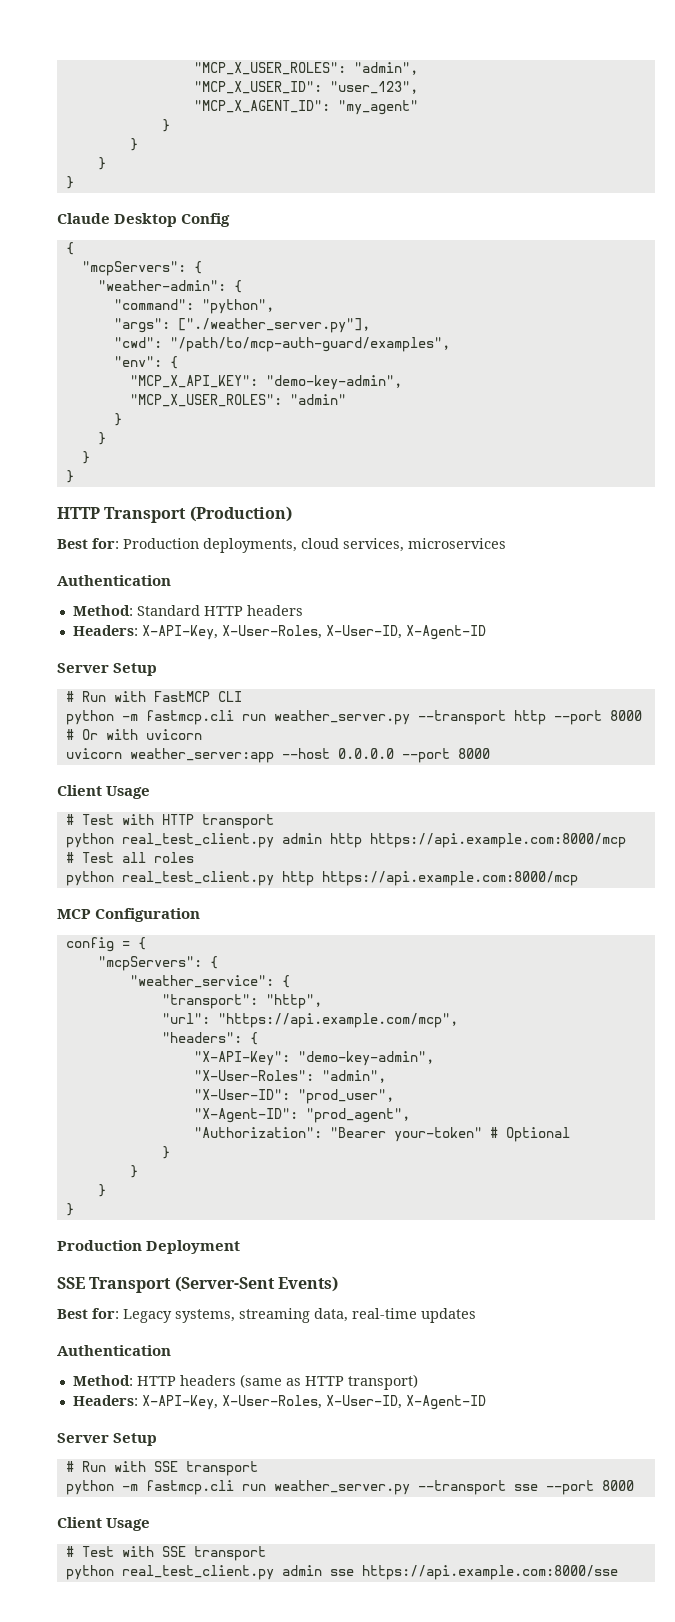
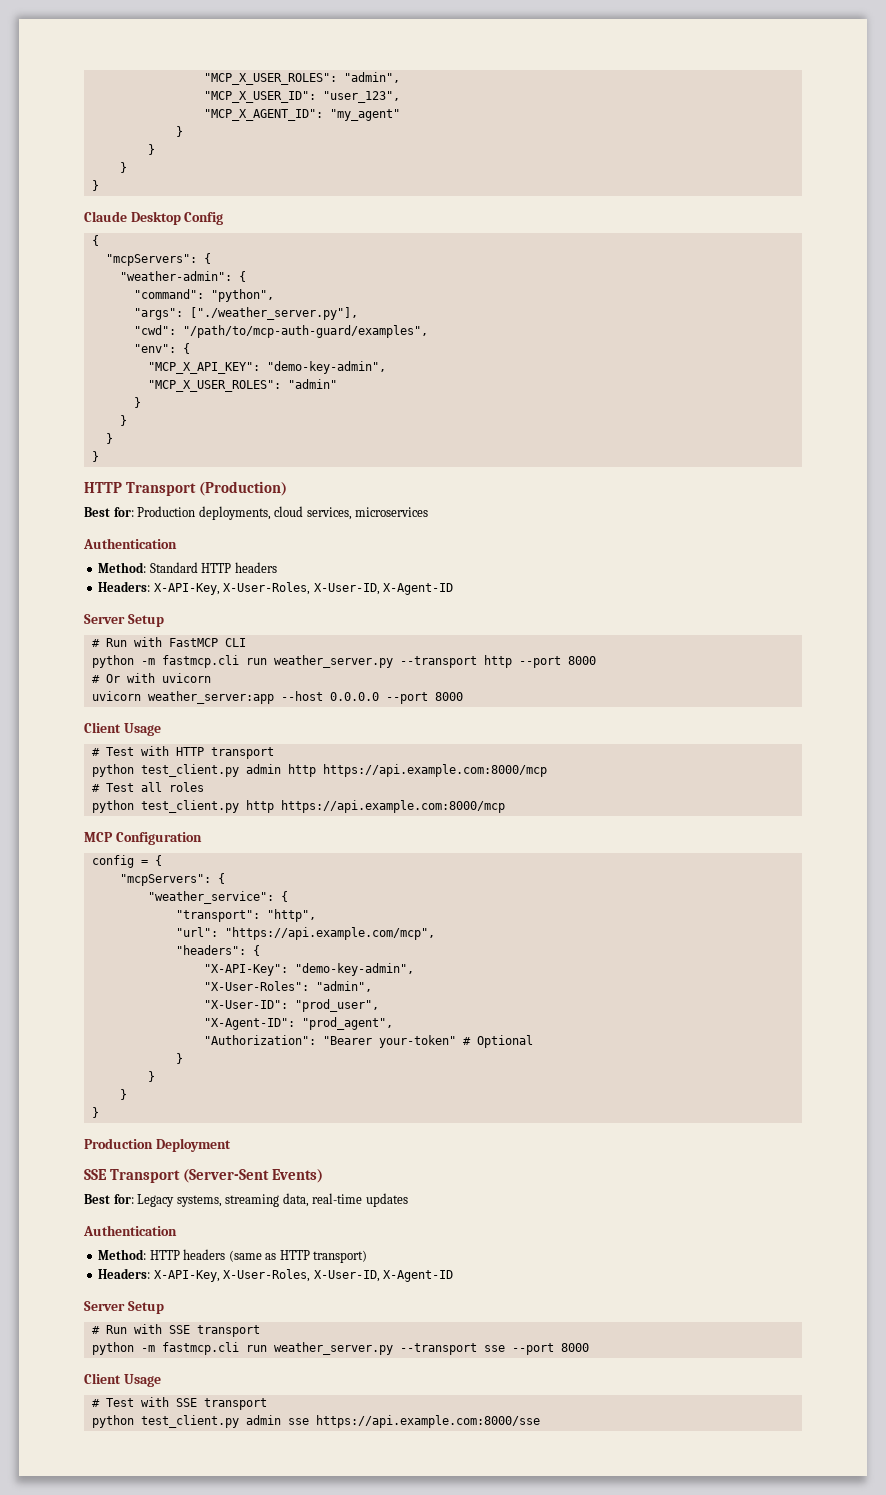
- python real_test_client.py admin http https://api.example.com:8000/mcp
+ python test_client.py admin http https://api.example.com:8000/mcp
- python real_test_client.py http https://api.example.com:8000/mcp
+ python test_client.py http https://api.example.com:8000/mcp
- python real_test_client.py admin sse https://api.example.com:8000/sse
+ python test_client.py admin sse https://api.example.com:8000/sse

